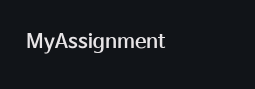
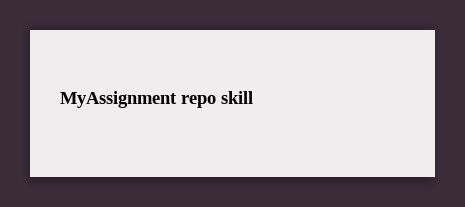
- MyAssignment
+ MyAssignment repo skill

